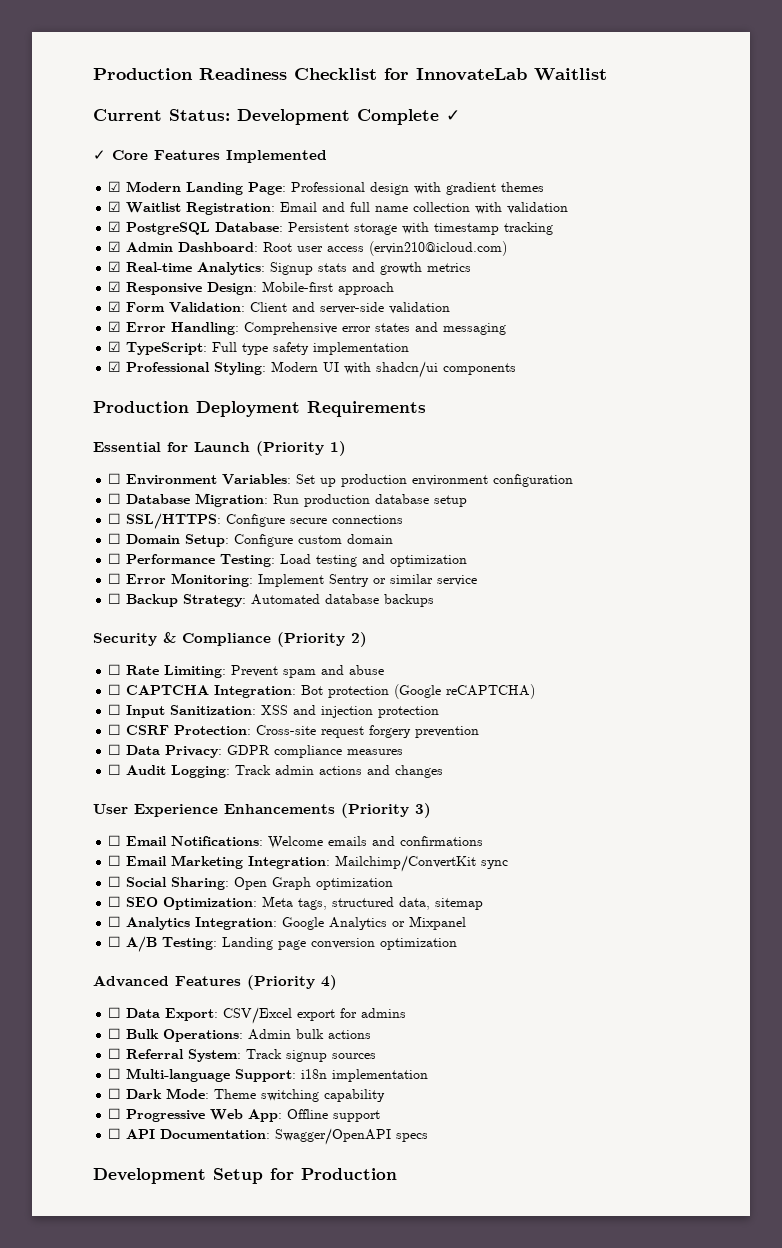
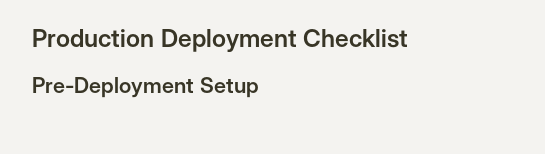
- Production Readiness Checklist for InnovateLab Waitlist
- Current Status: Development Complete ✓
- ✓ Core Features Implemented
- ☑ Modern Landing Page: Professional design with gradient themes
- ☑ Waitlist Registration: Email and full name collection with validation
- ☑ PostgreSQL Database: Persistent storage with timestamp tracking
- ☑ Admin Dashboard: Root user access (ervin210@icloud.com)
- ☑ Real-time Analytics: Signup stats and growth metrics
- ☑ Responsive Design: Mobile-first approach
- ☑ Form Validation: Client and server-side validation
- ☑ Error Handling: Comprehensive error states and messaging
- ☑ TypeScript: Full type safety implementation
- ☑ Professional Styling: Modern UI with shadcn/ui components
- Production Deployment Requirements
- Essential for Launch (Priority 1)
- ☐ Environment Variables: Set up production environment configuration
- ☐ Database Migration: Run production database setup
- ☐ SSL/HTTPS: Configure secure connections
- ☐ Domain Setup: Configure custom domain
- ☐ Performance Testing: Load testing and optimization
- ☐ Error Monitoring: Implement Sentry or similar service
- ☐ Backup Strategy: Automated database backups
- Security & Compliance (Priority 2)
- ☐ Rate Limiting: Prevent spam and abuse
- ☐ CAPTCHA Integration: Bot protection (Google reCAPTCHA)
- ☐ Input Sanitization: XSS and injection protection
- ☐ CSRF Protection: Cross-site request forgery prevention
- ☐ Data Privacy: GDPR compliance measures
- ☐ Audit Logging: Track admin actions and changes
- User Experience Enhancements (Priority 3)
- ☐ Email Notifications: Welcome emails and confirmations
- ☐ Email Marketing Integration: Mailchimp/ConvertKit sync
- ☐ Social Sharing: Open Graph optimization
- ☐ SEO Optimization: Meta tags, structured data, sitemap
- ☐ Analytics Integration: Google Analytics or Mixpanel
- ☐ A/B Testing: Landing page conversion optimization
- Advanced Features (Priority 4)
- ☐ Data Export: CSV/Excel export for admins
- ☐ Bulk Operations: Admin bulk actions
- ☐ Referral System: Track signup sources
- ☐ Multi-language Support: i18n implementation
- ☐ Dark Mode: Theme switching capability
- ☐ Progressive Web App: Offline support
- ☐ API Documentation: Swagger/OpenAPI specs
- Development Setup for Production
+ Production Deployment Checklist
+ Pre-Deployment Setup

